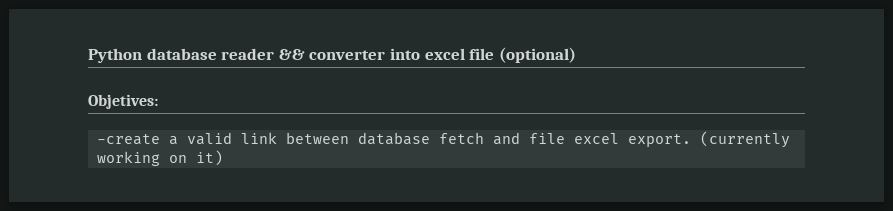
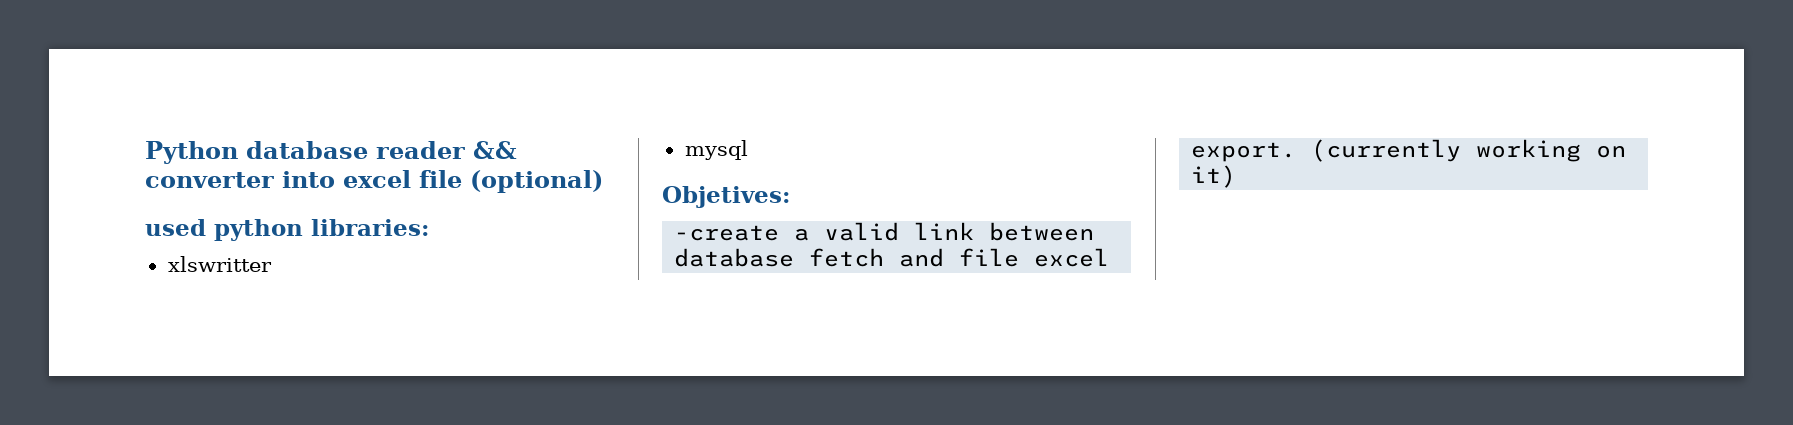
+ used python libraries:
+ xlswritter
+ mysql

